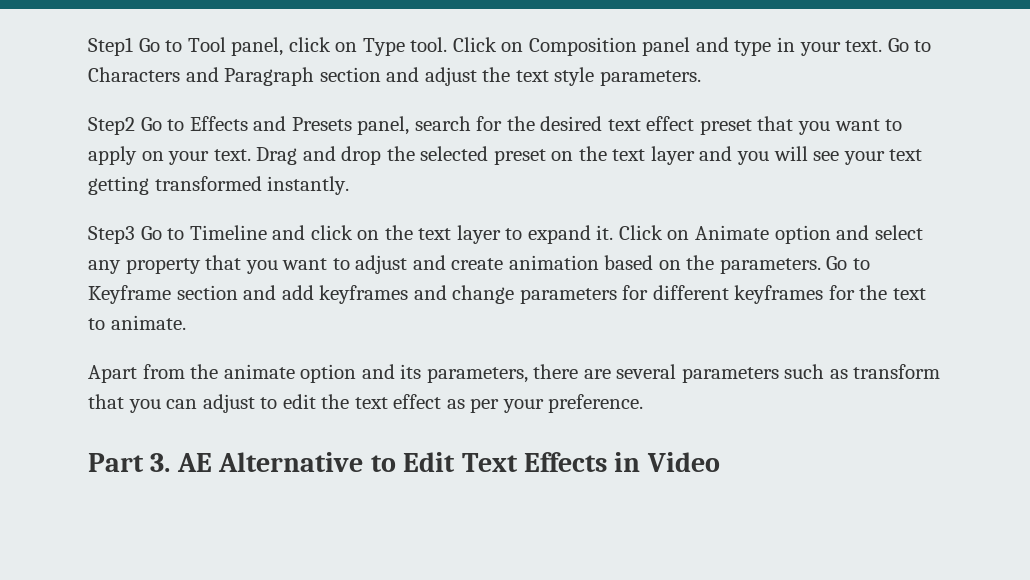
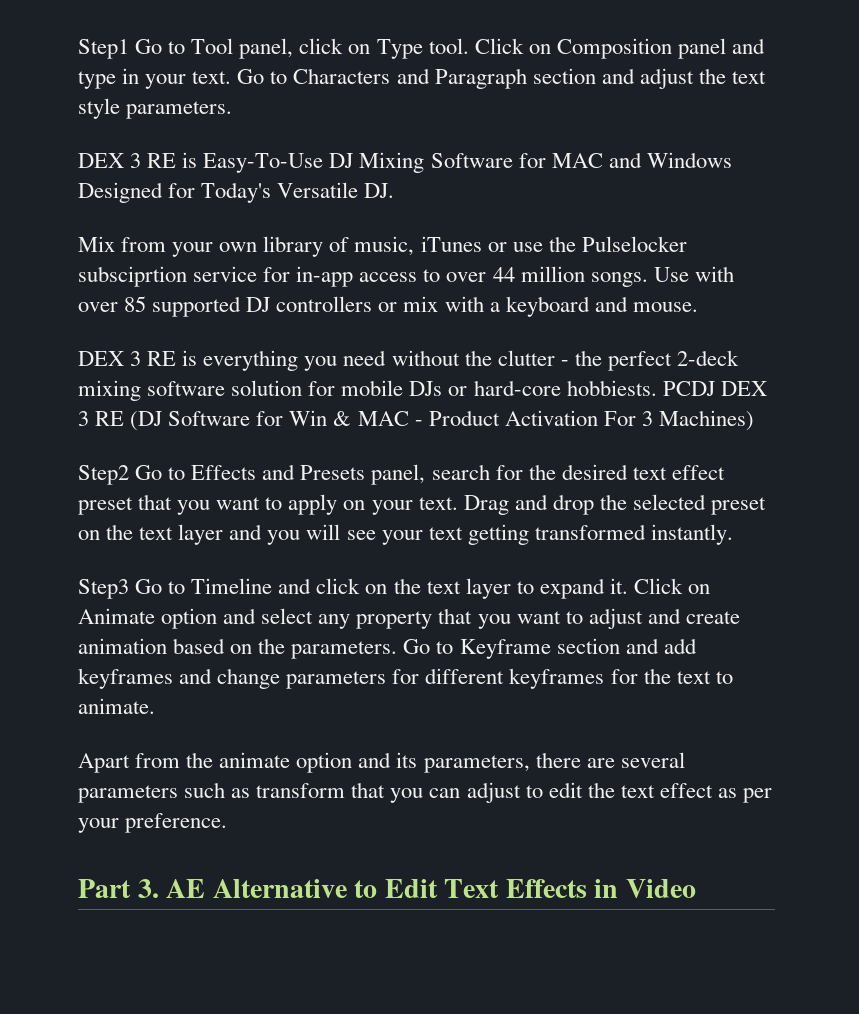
+ DEX 3 RE is Easy-To-Use DJ Mixing Software for MAC and Windows Designed for Today's Versatile DJ.
+ Mix from your own library of music, iTunes or use the Pulselocker subsciprtion service for in-app access to over 44 million songs. Use with over 85 supported DJ controllers or mix with a keyboard and mouse.
+ DEX 3 RE is everything you need without the clutter - the perfect 2-deck mixing software solution for mobile DJs or hard-core hobbiests. PCDJ DEX 3 RE (DJ Software for Win & MAC - Product Activation For 3 Machines)

